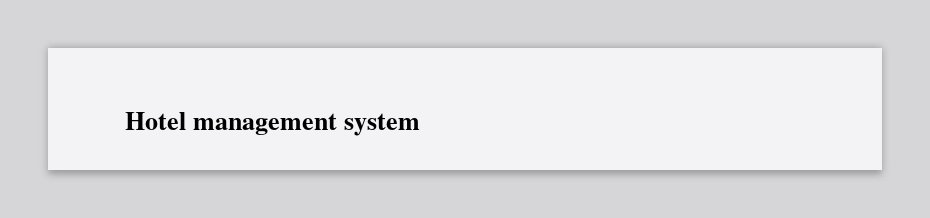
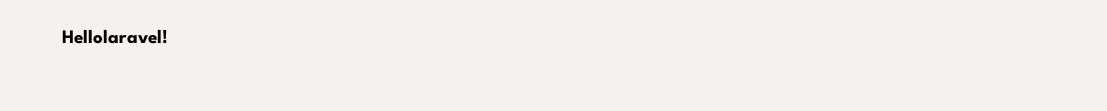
- Hotel management system
+ Hellolaravel!

